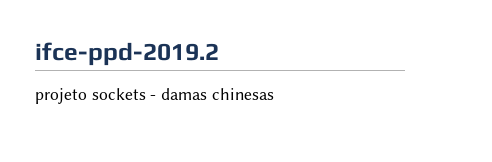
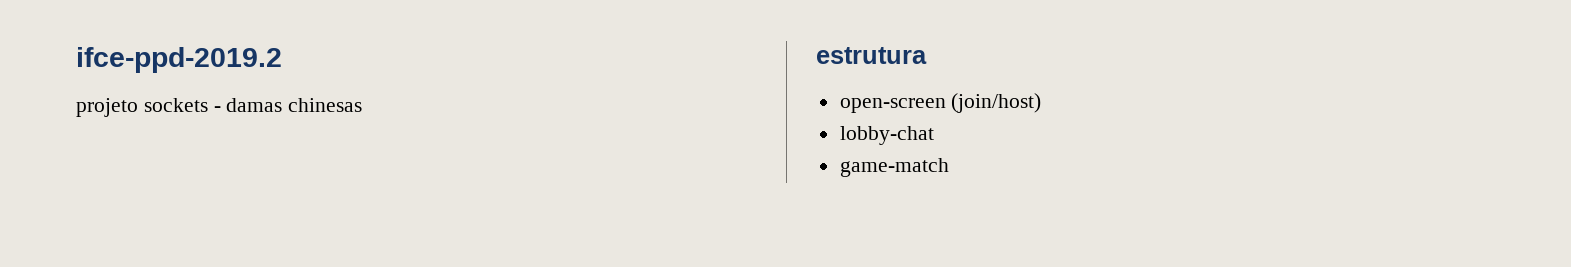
+ estrutura
+ open-screen (join/host)
+ lobby-chat
+ game-match

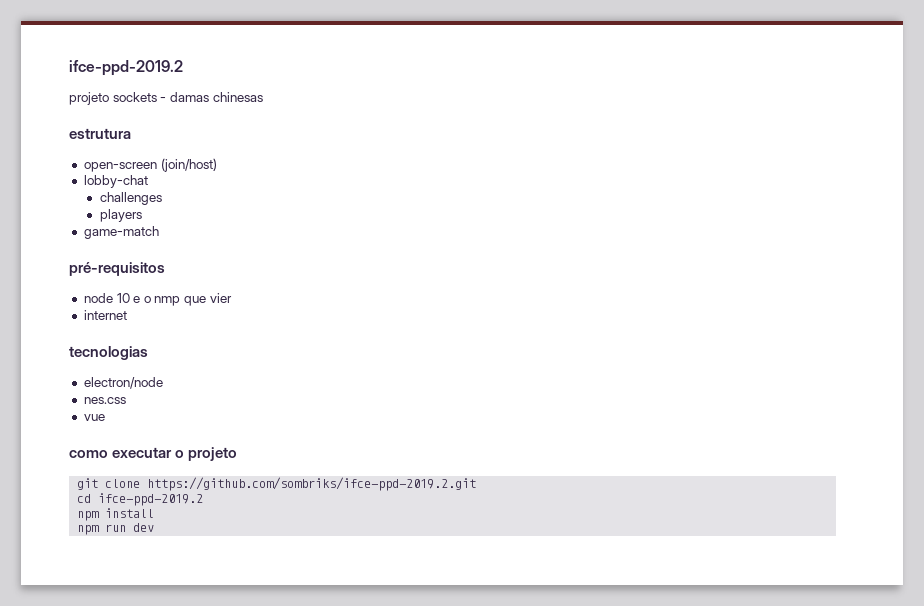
+ challenges
+ players
+ pré-requisitos
+ node 10 e o nmp que vier
+ internet
+ tecnologias
+ electron/node
+ nes.css
+ vue
+ como executar o projeto
+ git clone https://github.com/sombriks/ifce-ppd-2019.2.git
+ cd ifce-ppd-2019.2
+ npm install
+ npm run dev

